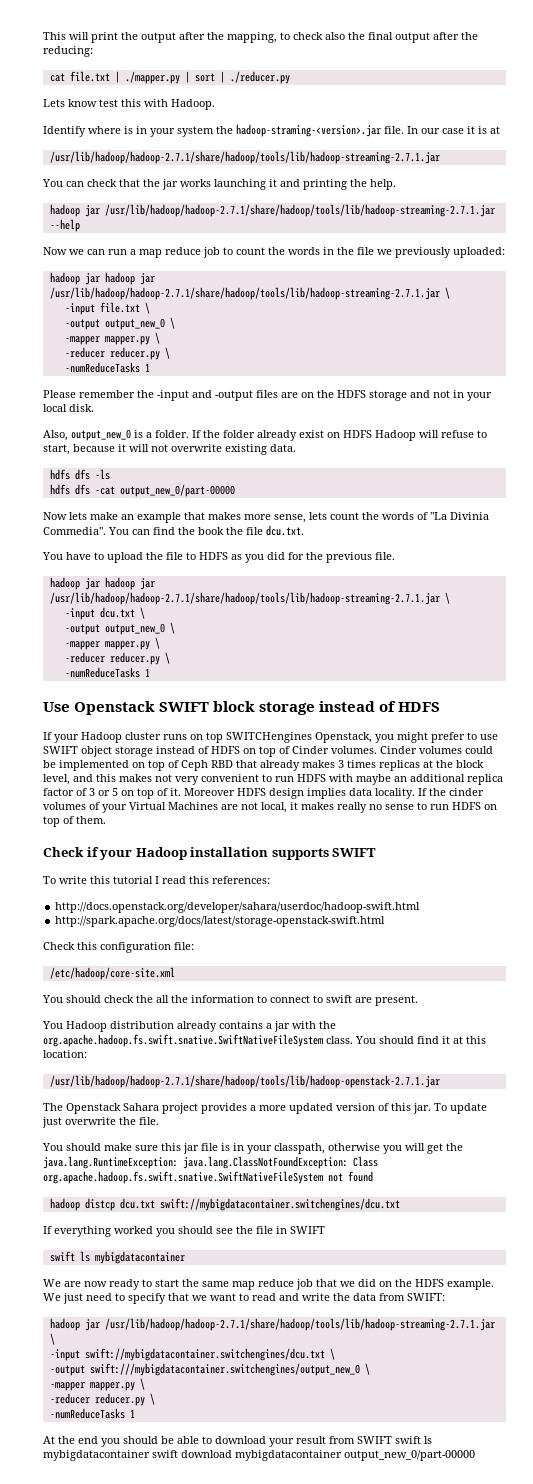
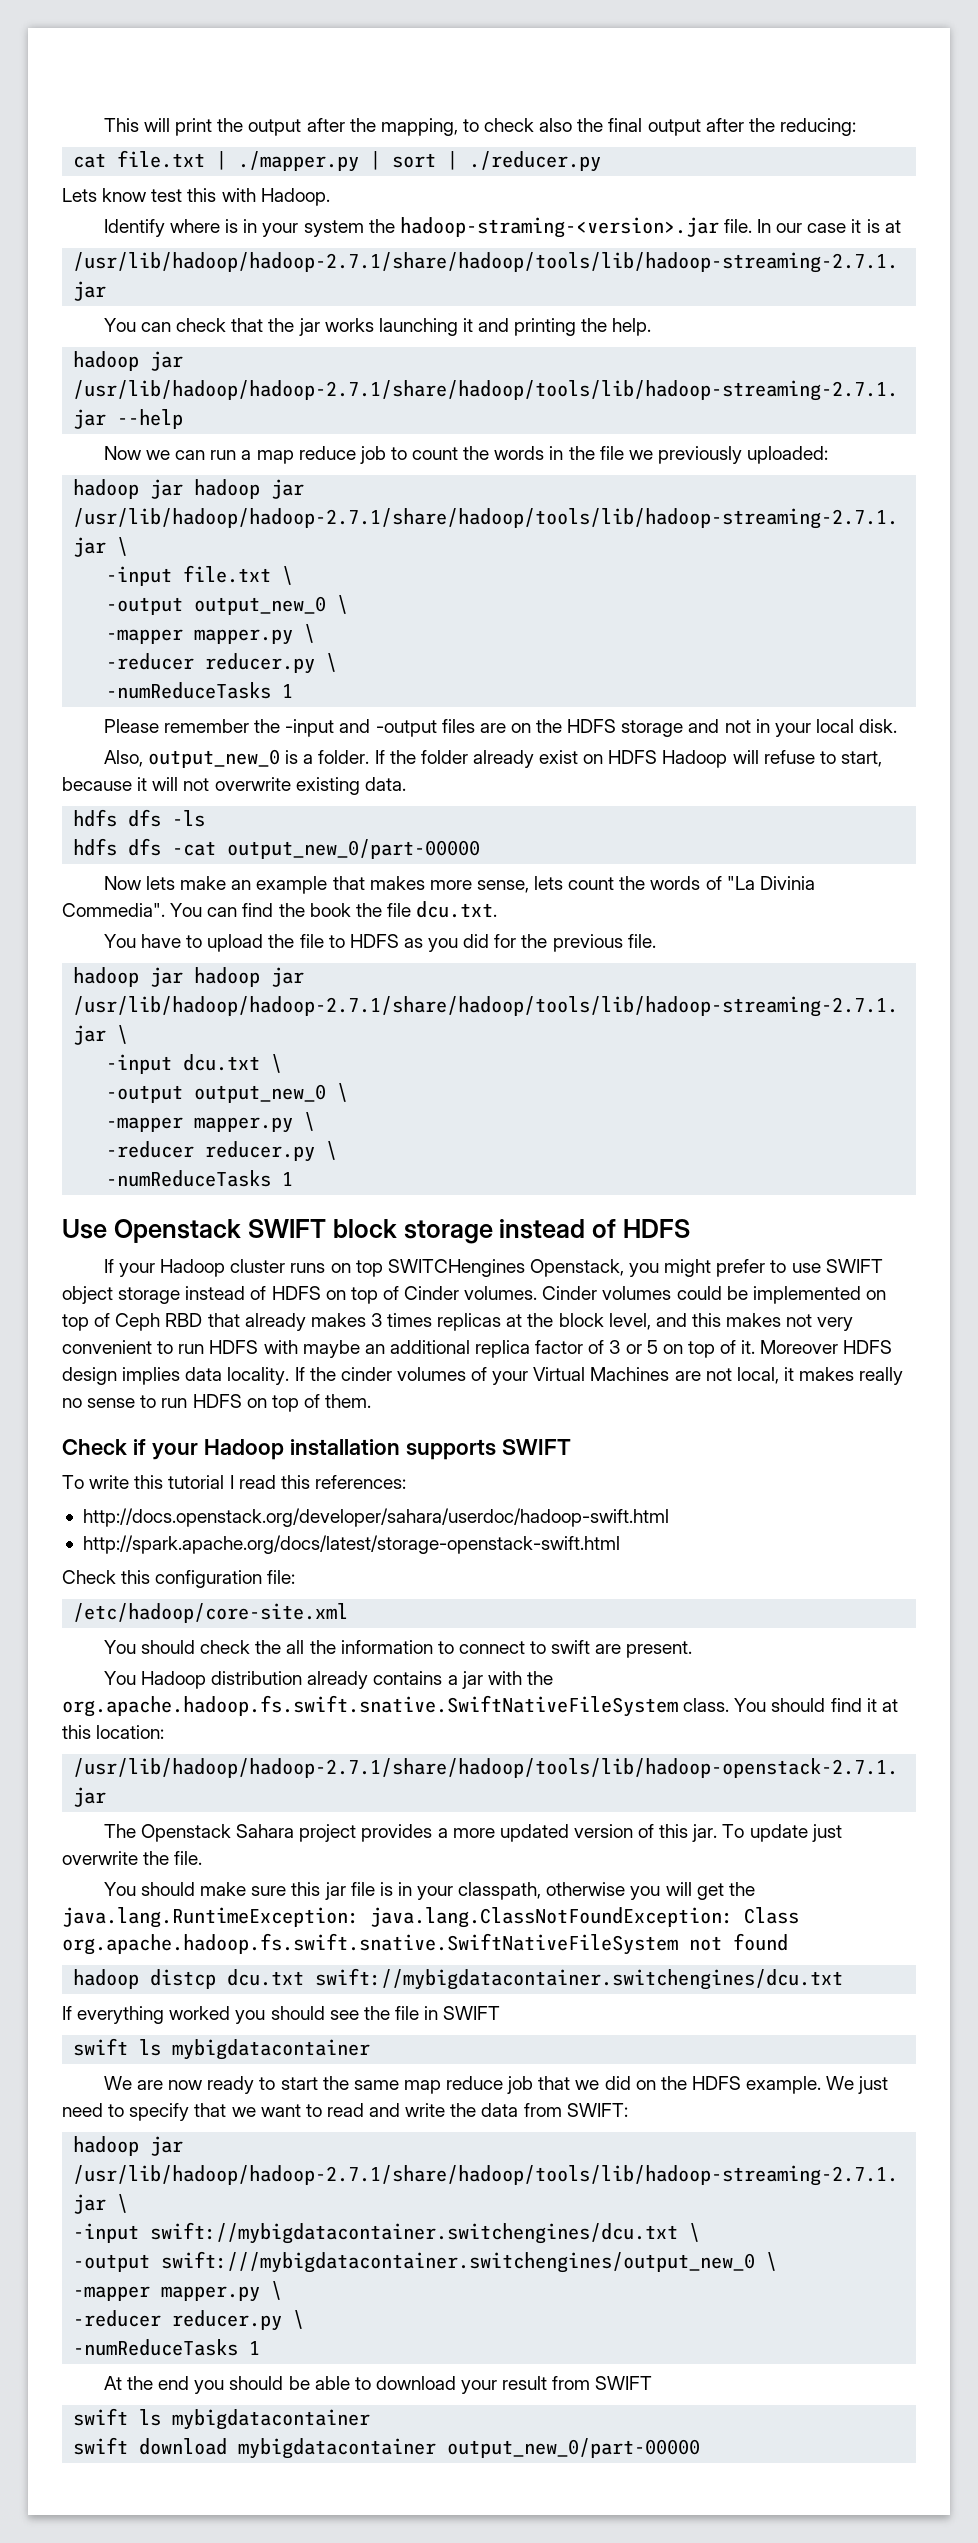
- At the end you should be able to download your result from SWIFT swift ls mybigdatacontainer swift download mybigdatacontainer output_new_0/part-00000
+ At the end you should be able to download your result from SWIFT
+ swift ls mybigdatacontainer
+ swift download mybigdatacontainer output_new_0/part-00000

